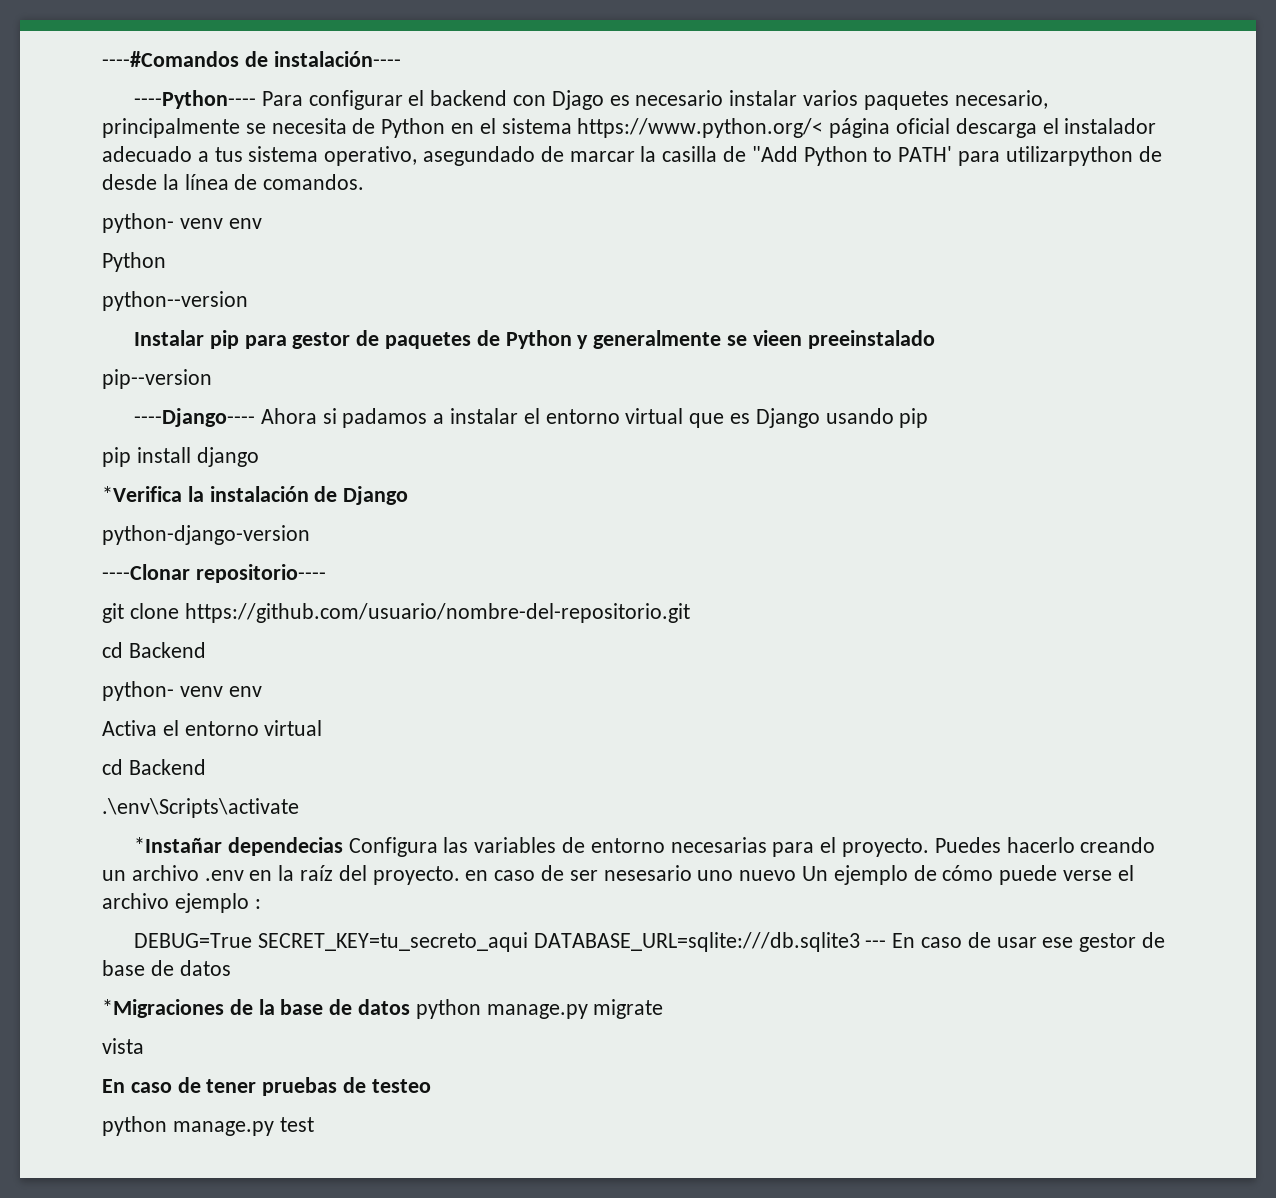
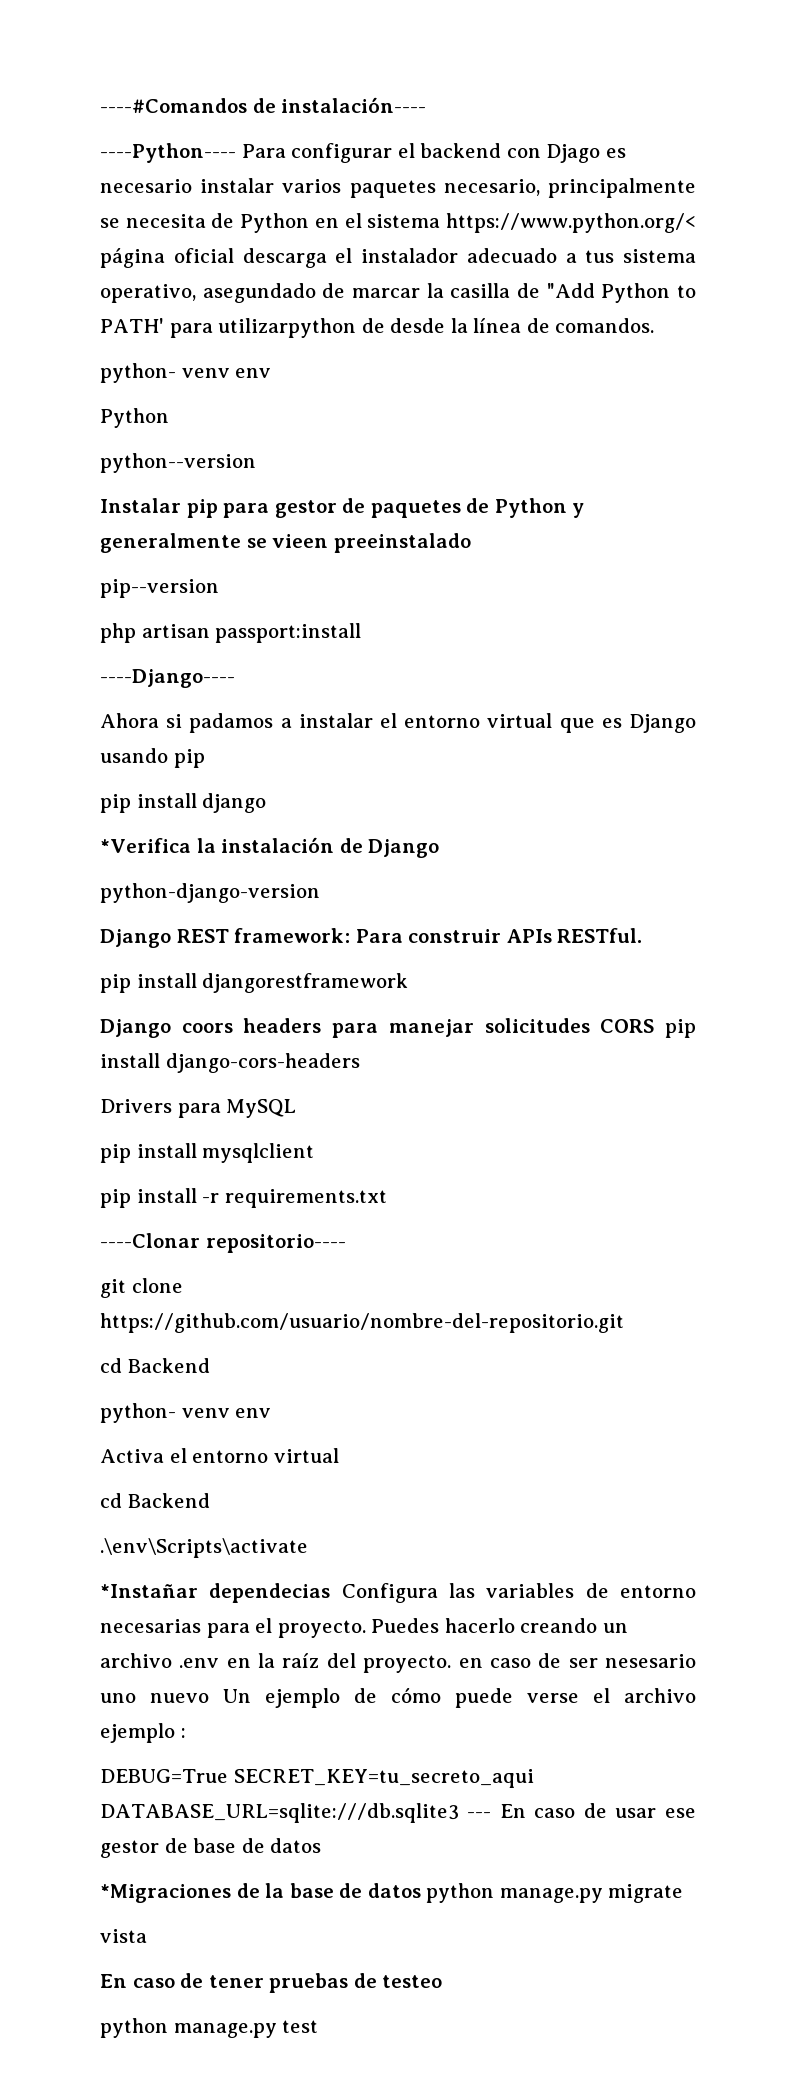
+ php artisan passport:install
- ----Django---- Ahora si padamos a instalar el entorno virtual que es Django usando pip
+ ----Django----
+ Ahora si padamos a instalar el entorno virtual que es Django usando pip
+ Django REST framework: Para construir APIs RESTful.
+ pip install djangorestframework
+ Django coors headers para manejar solicitudes CORS pip install django-cors-headers
+ Drivers para MySQL
+ pip install mysqlclient
+ pip install -r requirements.txt

